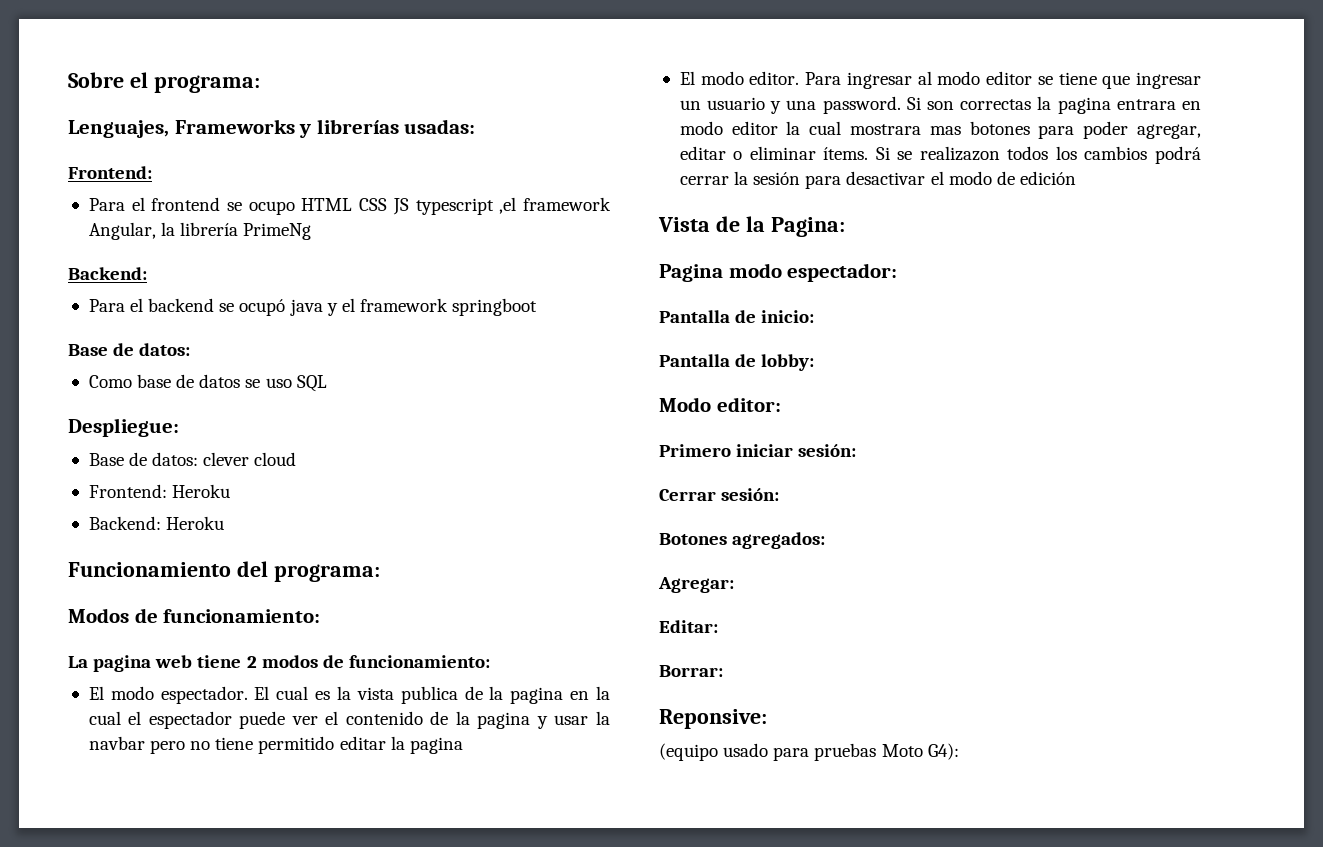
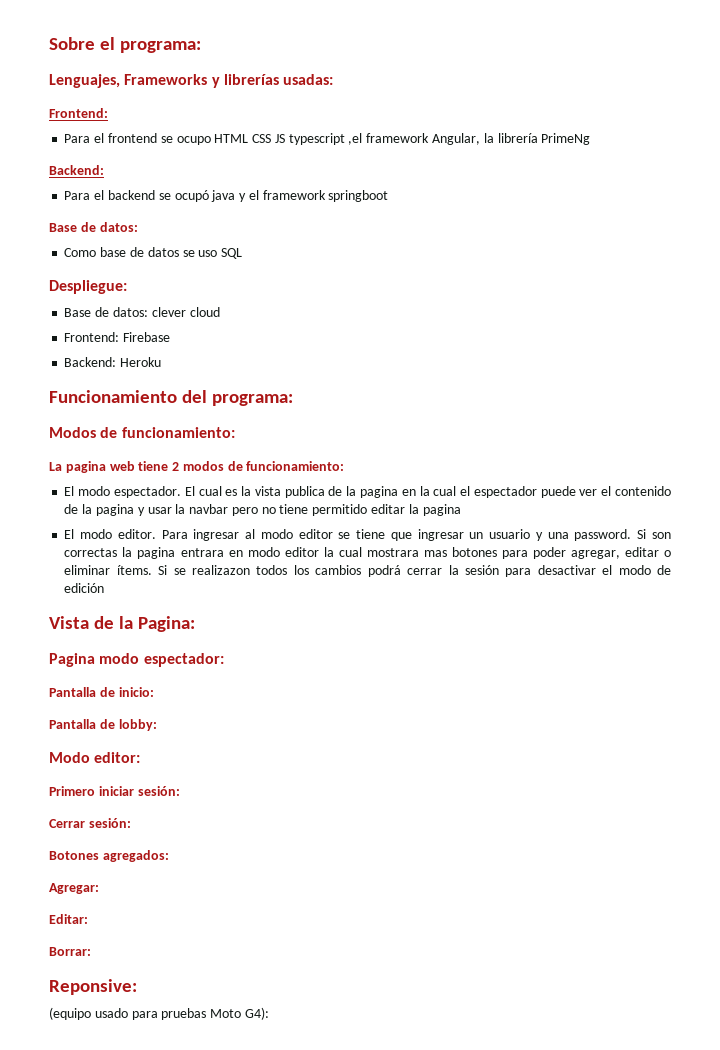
- Frontend: Heroku
+ Frontend: Firebase

